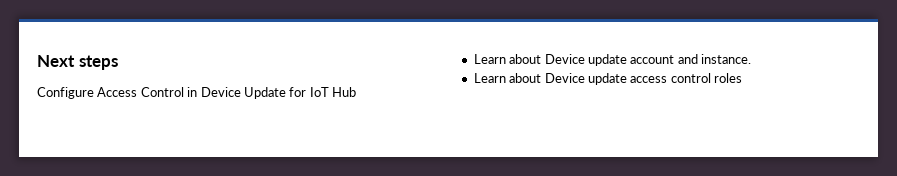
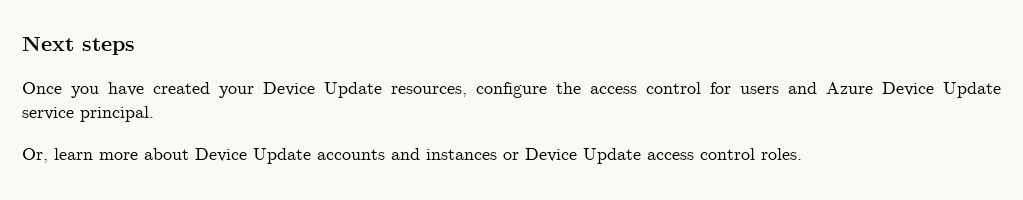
- Configure Access Control in Device Update for IoT Hub
- Learn about Device update account and instance.
- Learn about Device update access control roles
+ Once you have created your Device Update resources, configure the access control for users and Azure Device Update service principal.
+ Or, learn more about Device Update accounts and instances or Device Update access control roles.

